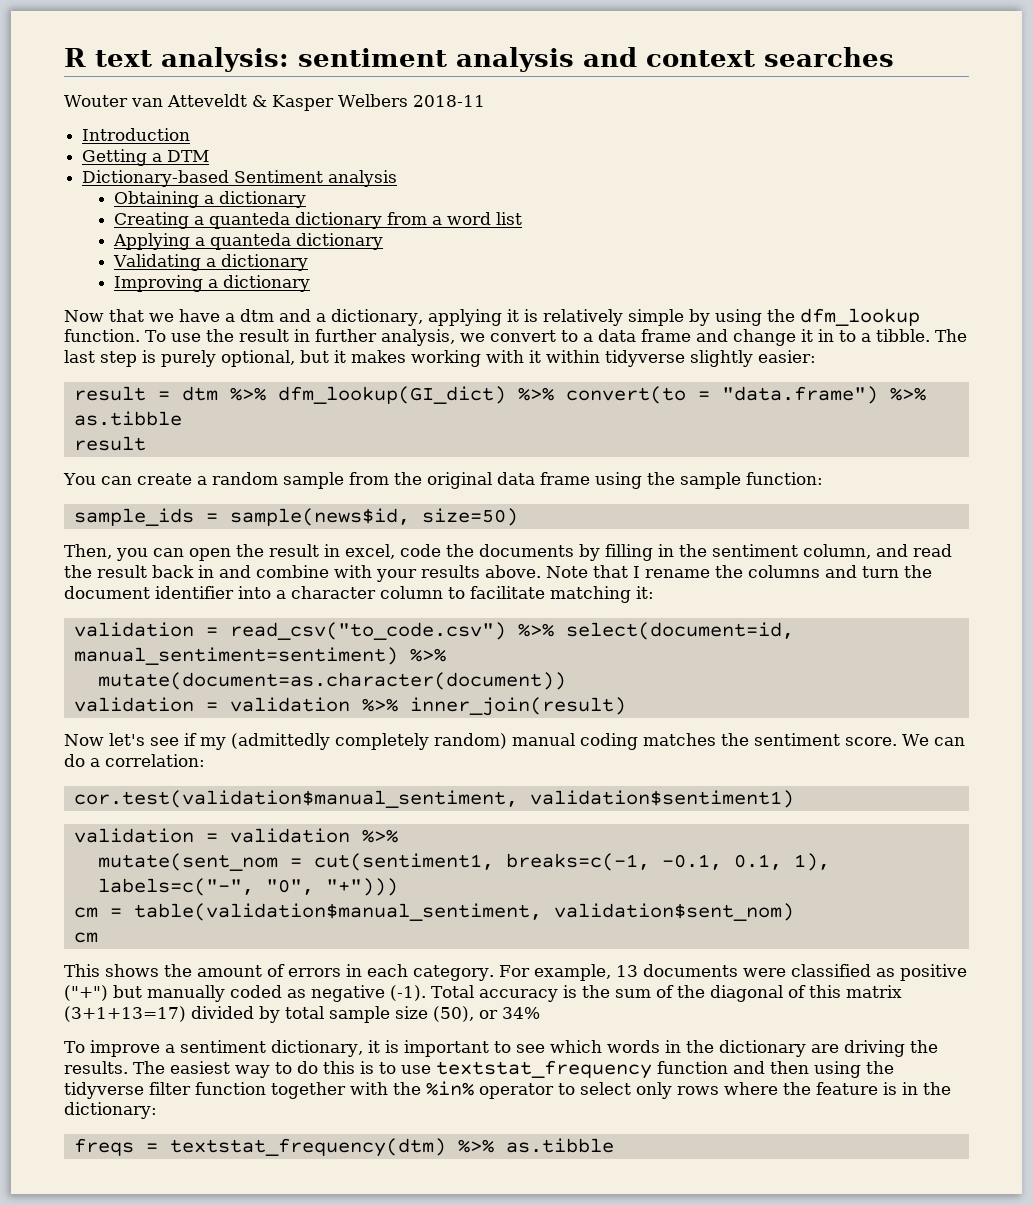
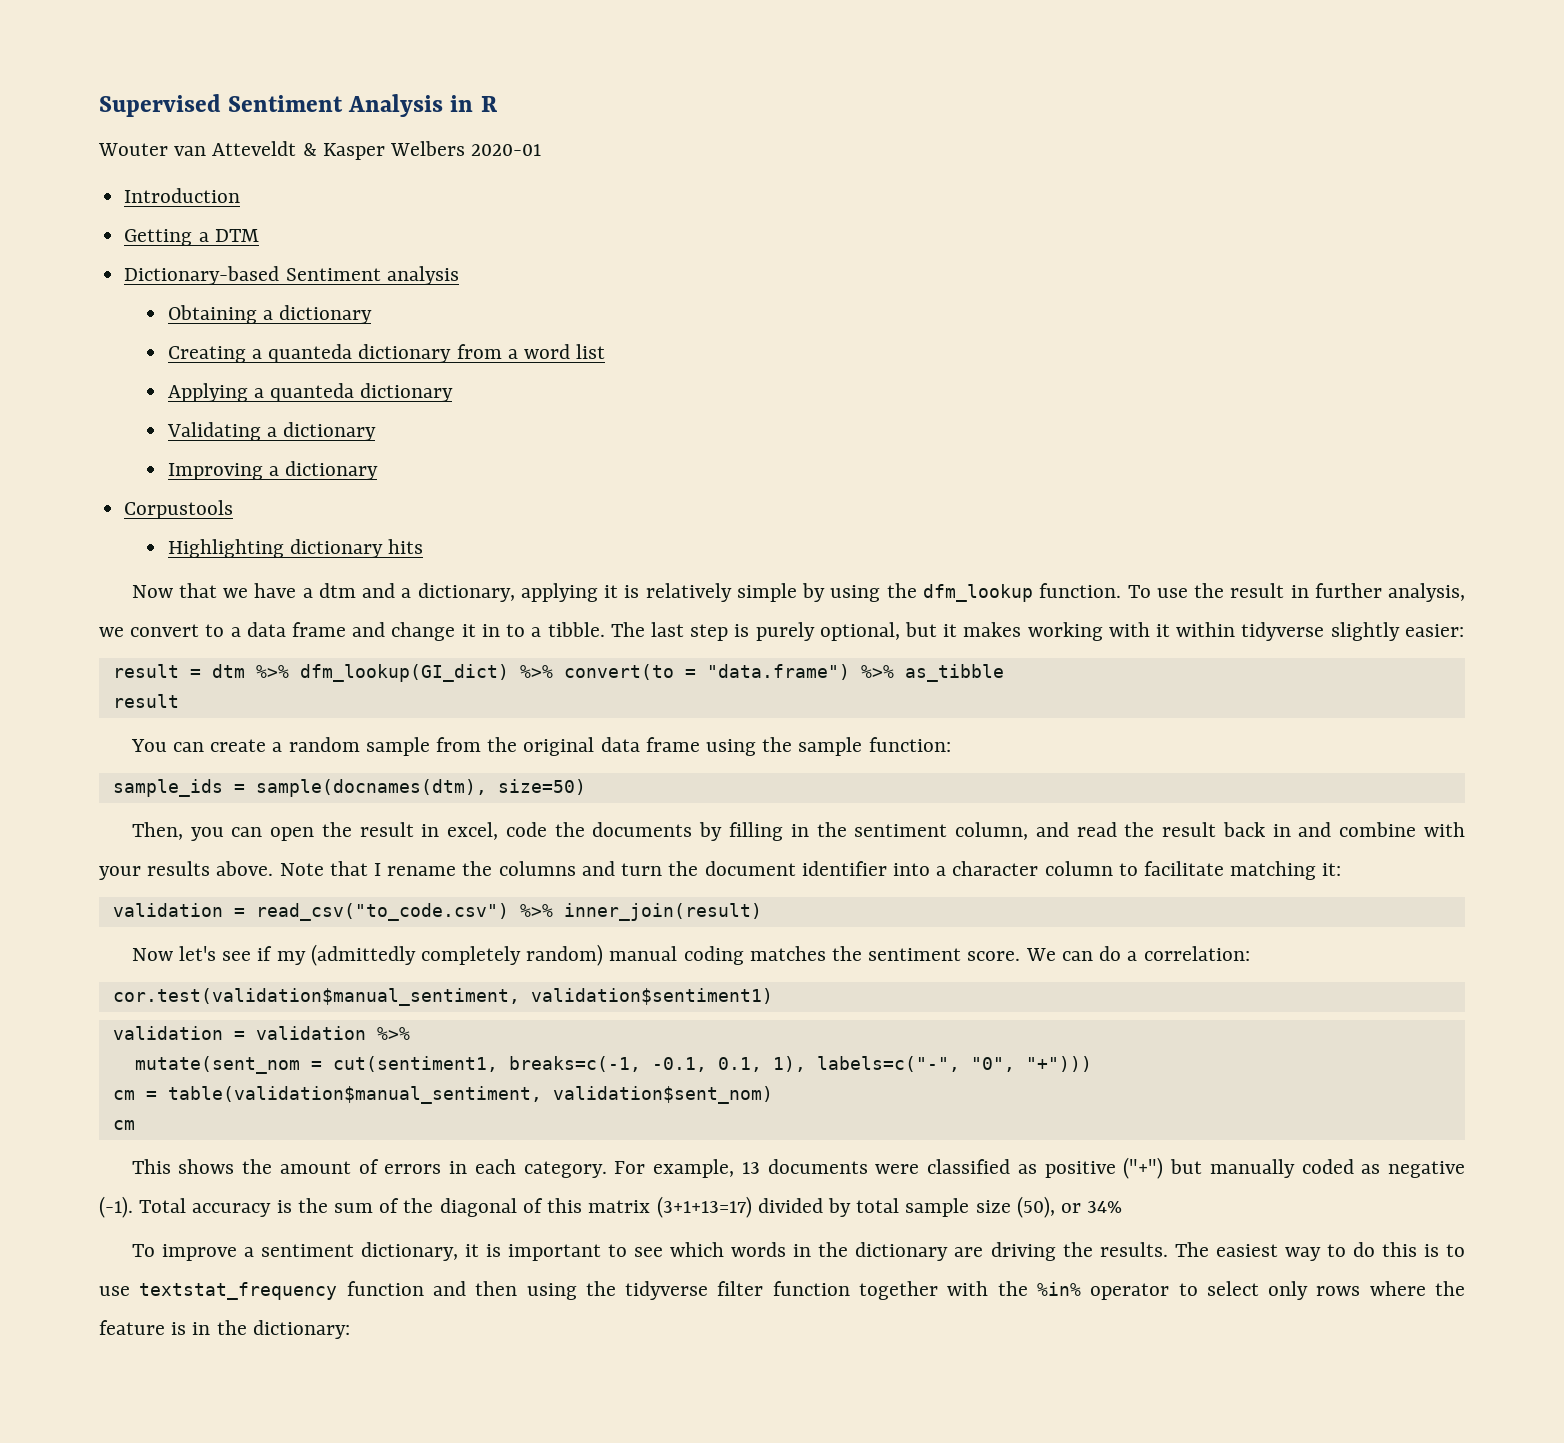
- R text analysis: sentiment analysis and context searches
+ Supervised Sentiment Analysis in R
- Wouter van Atteveldt & Kasper Welbers 2018-11
+ Wouter van Atteveldt & Kasper Welbers 2020-01
+ Corpustools
+ Highlighting dictionary hits
- result = dtm %>% dfm_lookup(GI_dict) %>% convert(to = "data.frame") %>% as.tibble
+ result = dtm %>% dfm_lookup(GI_dict) %>% convert(to = "data.frame") %>% as_tibble
- sample_ids = sample(news$id, size=50)
+ sample_ids = sample(docnames(dtm), size=50)
- validation = read_csv("to_code.csv") %>% select(document=id, manual_sentiment=sentiment) %>%
- mutate(document=as.character(document))
- validation = validation %>% inner_join(result)
+ validation = read_csv("to_code.csv") %>% inner_join(result)
- freqs = textstat_frequency(dtm) %>% as.tibble

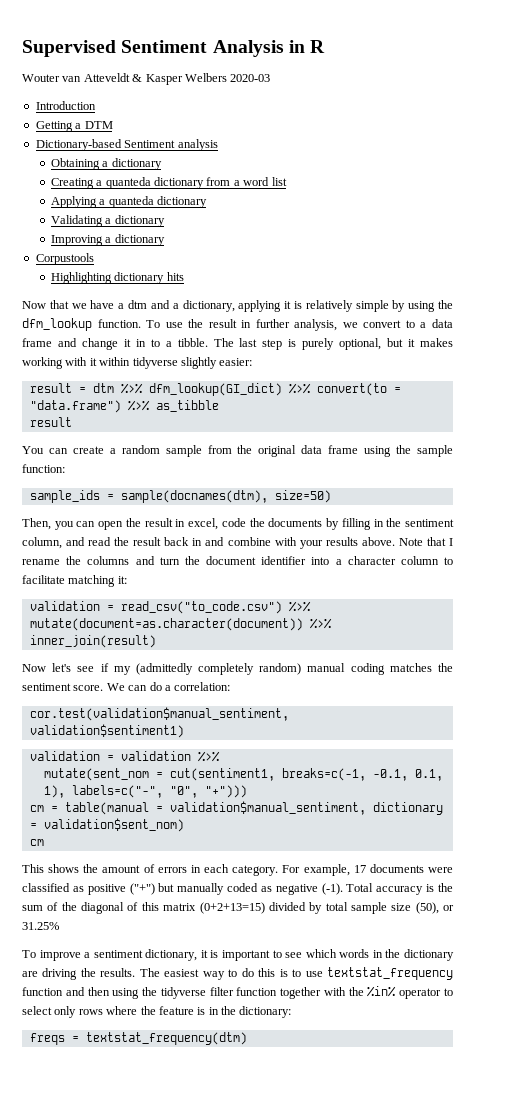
- Wouter van Atteveldt & Kasper Welbers 2020-01
+ Wouter van Atteveldt & Kasper Welbers 2020-03
- validation = read_csv("to_code.csv") %>% inner_join(result)
+ validation = read_csv("to_code.csv") %>% mutate(document=as.character(document)) %>% inner_join(result)
- cm = table(validation$manual_sentiment, validation$sent_nom)
+ cm = table(manual = validation$manual_sentiment, dictionary = validation$sent_nom)
- For example, 13 documents were classified as positive ("+") but manually coded as negative (-1).
+ For example, 17 documents were classified as positive ("+") but manually coded as negative (-1).
- Total accuracy is the sum of the diagonal of this matrix (3+1+13=17) divided by total sample size (50), or 34%
+ Total accuracy is the sum of the diagonal of this matrix (0+2+13=15) divided by total sample size (50), or 31.25%
+ freqs = textstat_frequency(dtm)

